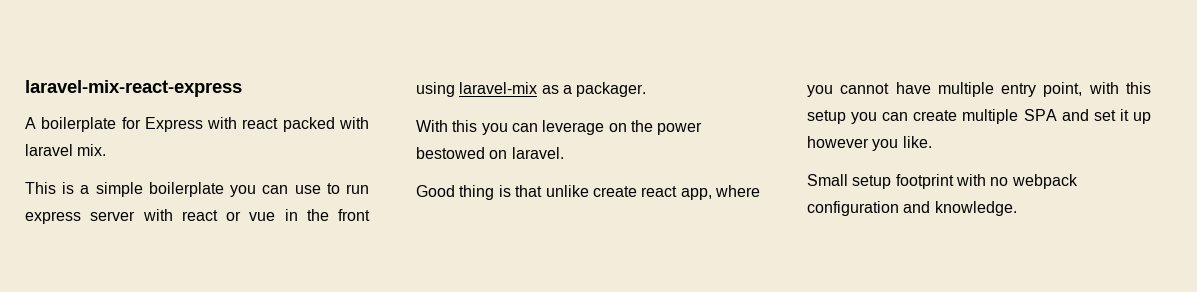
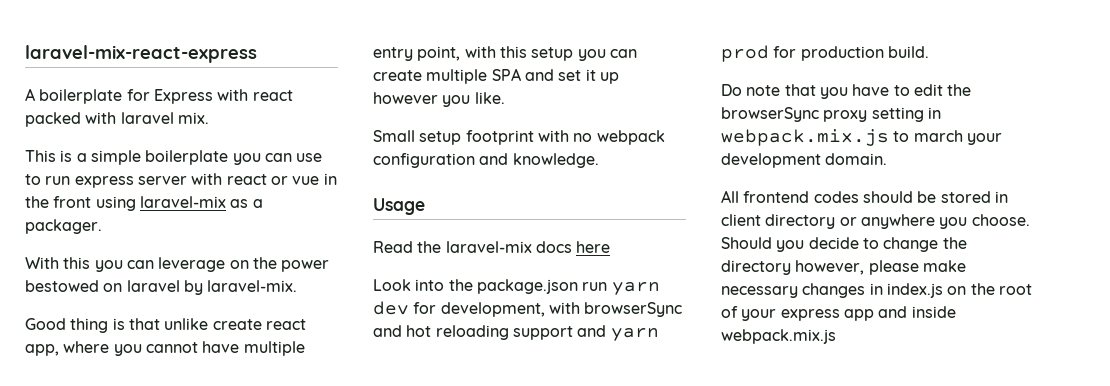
- With this you can leverage on the power bestowed on laravel.
+ With this you can leverage on the power bestowed on laravel by laravel-mix.
+ Usage
+ Read the laravel-mix docs here
+ Look into the package.json run yarn dev for development, with browserSync and hot reloading support and yarn prod for production build.
+ Do note that you have to edit the browserSync proxy setting in webpack.mix.js to march your development domain.
+ All frontend codes should be stored in client directory or anywhere you choose. Should you decide to change the directory however, please make necessary changes in index.js on the root of your express app and inside webpack.mix.js

